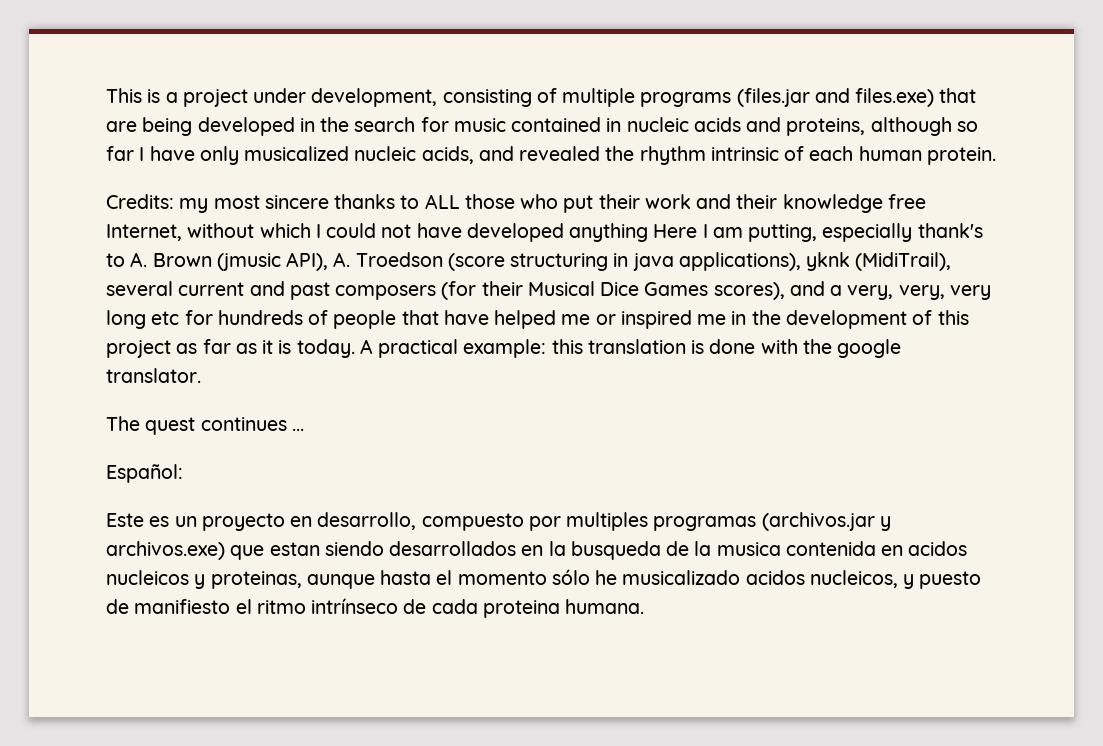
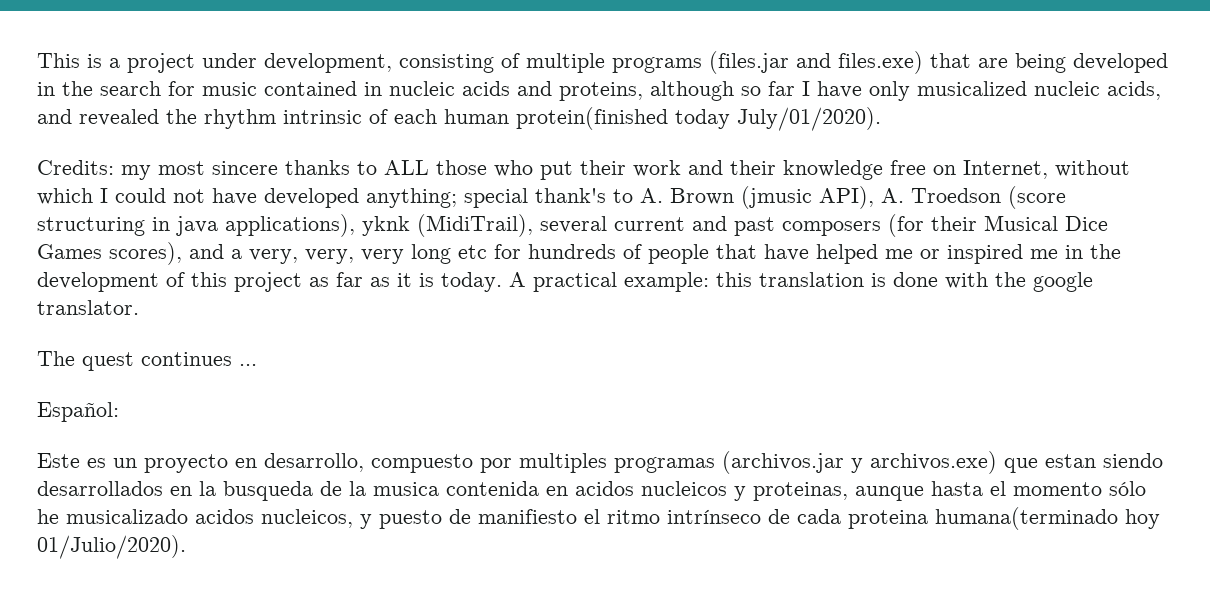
- This is a project under development, consisting of multiple programs (files.jar and files.exe) that are being developed in the search for music contained in nucleic acids and proteins, although so far I have only musicalized nucleic acids, and revealed the rhythm intrinsic of each human protein.
+ This is a project under development, consisting of multiple programs (files.jar and files.exe) that are being developed in the search for music contained in nucleic acids and proteins, although so far I have only musicalized nucleic acids, and revealed the rhythm intrinsic of each human protein(finished today July/01/2020).
- my most sincere thanks to ALL those who put their work and their knowledge free Internet, without which I could not have developed anything Here I am putting, especially thank's to A. Brown (jmusic API), A. Troedson (score structuring in java applications), yknk (MidiTrail), several current and past composers (for their Musical Dice Games scores), and a very, very, very long etc for hundreds of people that have helped me or inspired me in the development of this project as far as it is today.
+ my most sincere thanks to ALL those who put their work and their knowledge free on Internet, without which I could not have developed anything; special thank's to A. Brown (jmusic API), A. Troedson (score structuring in java applications), yknk (MidiTrail), several current and past composers (for their Musical Dice Games scores), and a very, very, very long etc for hundreds of people that have helped me or inspired me in the development of this project as far as it is today.
- Este es un proyecto en desarrollo, compuesto por multiples programas (archivos.jar y archivos.exe) que estan siendo desarrollados en la busqueda de la musica contenida en acidos nucleicos y proteinas, aunque hasta el momento sólo he musicalizado acidos nucleicos, y puesto de manifiesto el ritmo intrínseco de cada proteina humana.
+ Este es un proyecto en desarrollo, compuesto por multiples programas (archivos.jar y archivos.exe) que estan siendo desarrollados en la busqueda de la musica contenida en acidos nucleicos y proteinas, aunque hasta el momento sólo he musicalizado acidos nucleicos, y puesto de manifiesto el ritmo intrínseco de cada proteina humana(terminado hoy 01/Julio/2020).

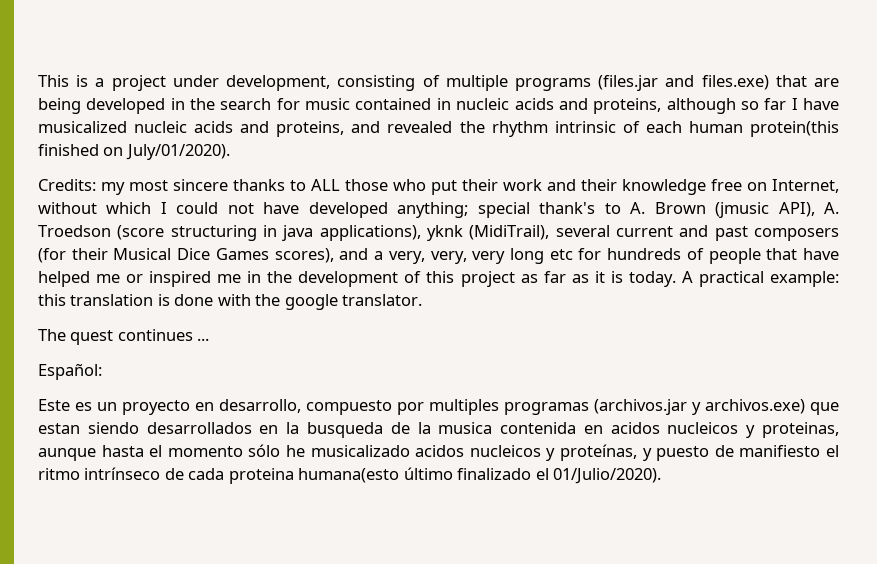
- This is a project under development, consisting of multiple programs (files.jar and files.exe) that are being developed in the search for music contained in nucleic acids and proteins, although so far I have only musicalized nucleic acids, and revealed the rhythm intrinsic of each human protein(finished today July/01/2020).
+ This is a project under development, consisting of multiple programs (files.jar and files.exe) that are being developed in the search for music contained in nucleic acids and proteins, although so far I have musicalized nucleic acids and proteins, and revealed the rhythm intrinsic of each human protein(this finished on July/01/2020).
- Este es un proyecto en desarrollo, compuesto por multiples programas (archivos.jar y archivos.exe) que estan siendo desarrollados en la busqueda de la musica contenida en acidos nucleicos y proteinas, aunque hasta el momento sólo he musicalizado acidos nucleicos, y puesto de manifiesto el ritmo intrínseco de cada proteina humana(terminado hoy 01/Julio/2020).
+ Este es un proyecto en desarrollo, compuesto por multiples programas (archivos.jar y archivos.exe) que estan siendo desarrollados en la busqueda de la musica contenida en acidos nucleicos y proteinas, aunque hasta el momento sólo he musicalizado acidos nucleicos y proteínas, y puesto de manifiesto el ritmo intrínseco de cada proteina humana(esto último finalizado el 01/Julio/2020).

